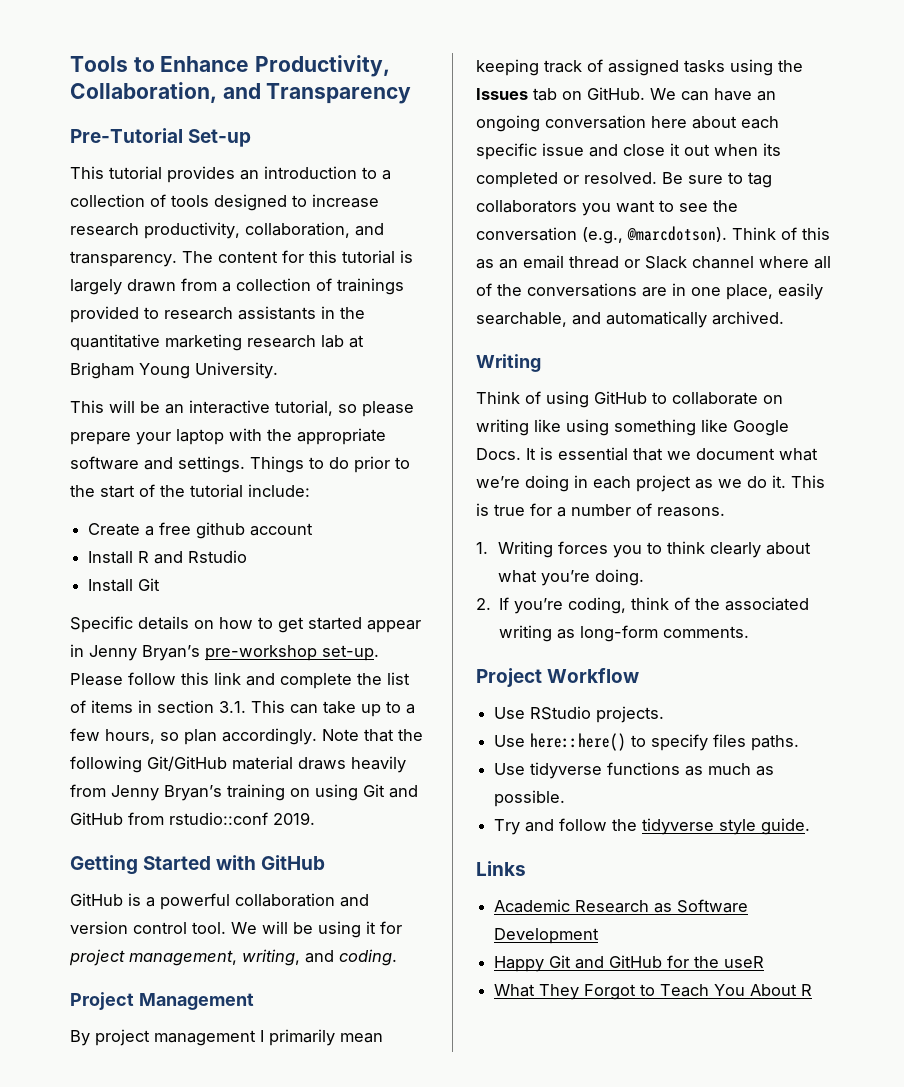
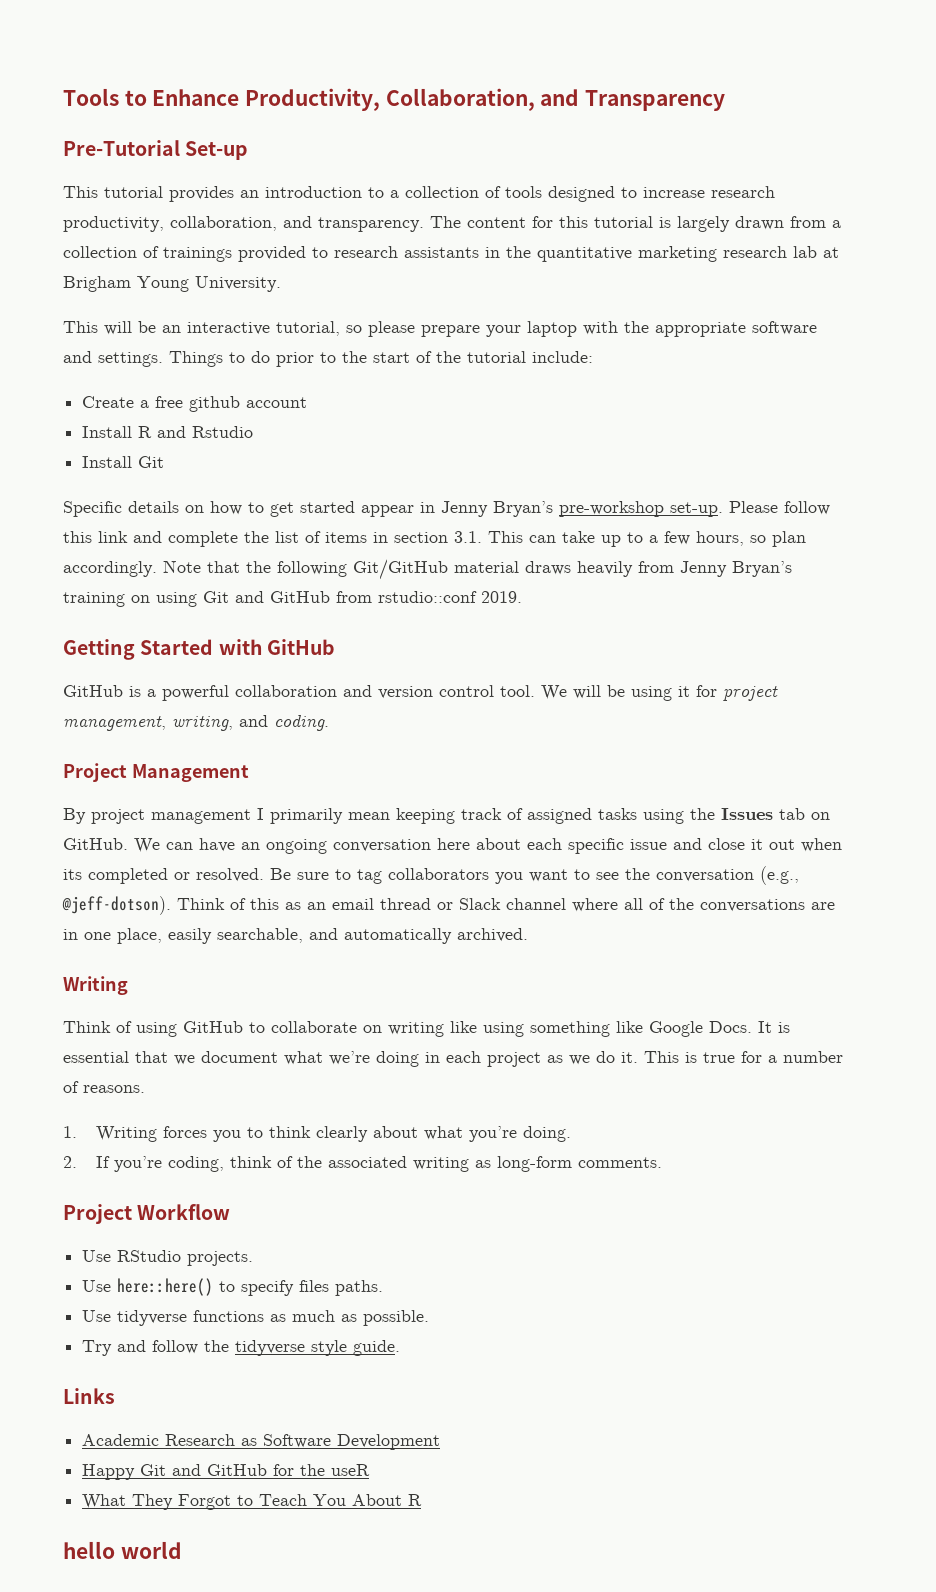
- Be sure to tag collaborators you want to see the conversation (e.g., @marcdotson).
+ Be sure to tag collaborators you want to see the conversation (e.g., @jeff-dotson).
+ hello world

